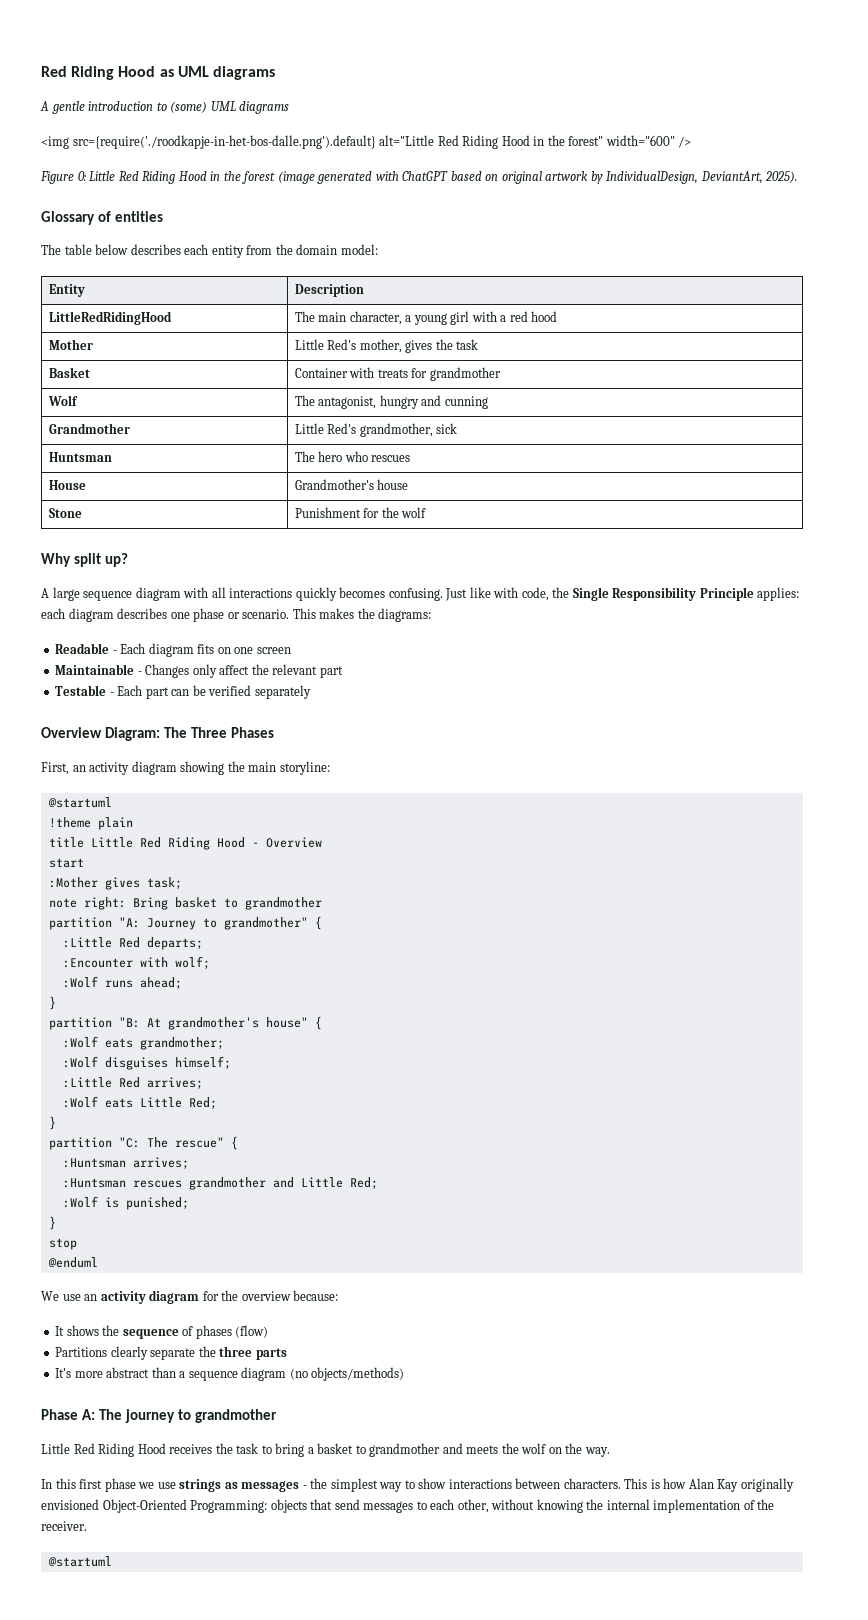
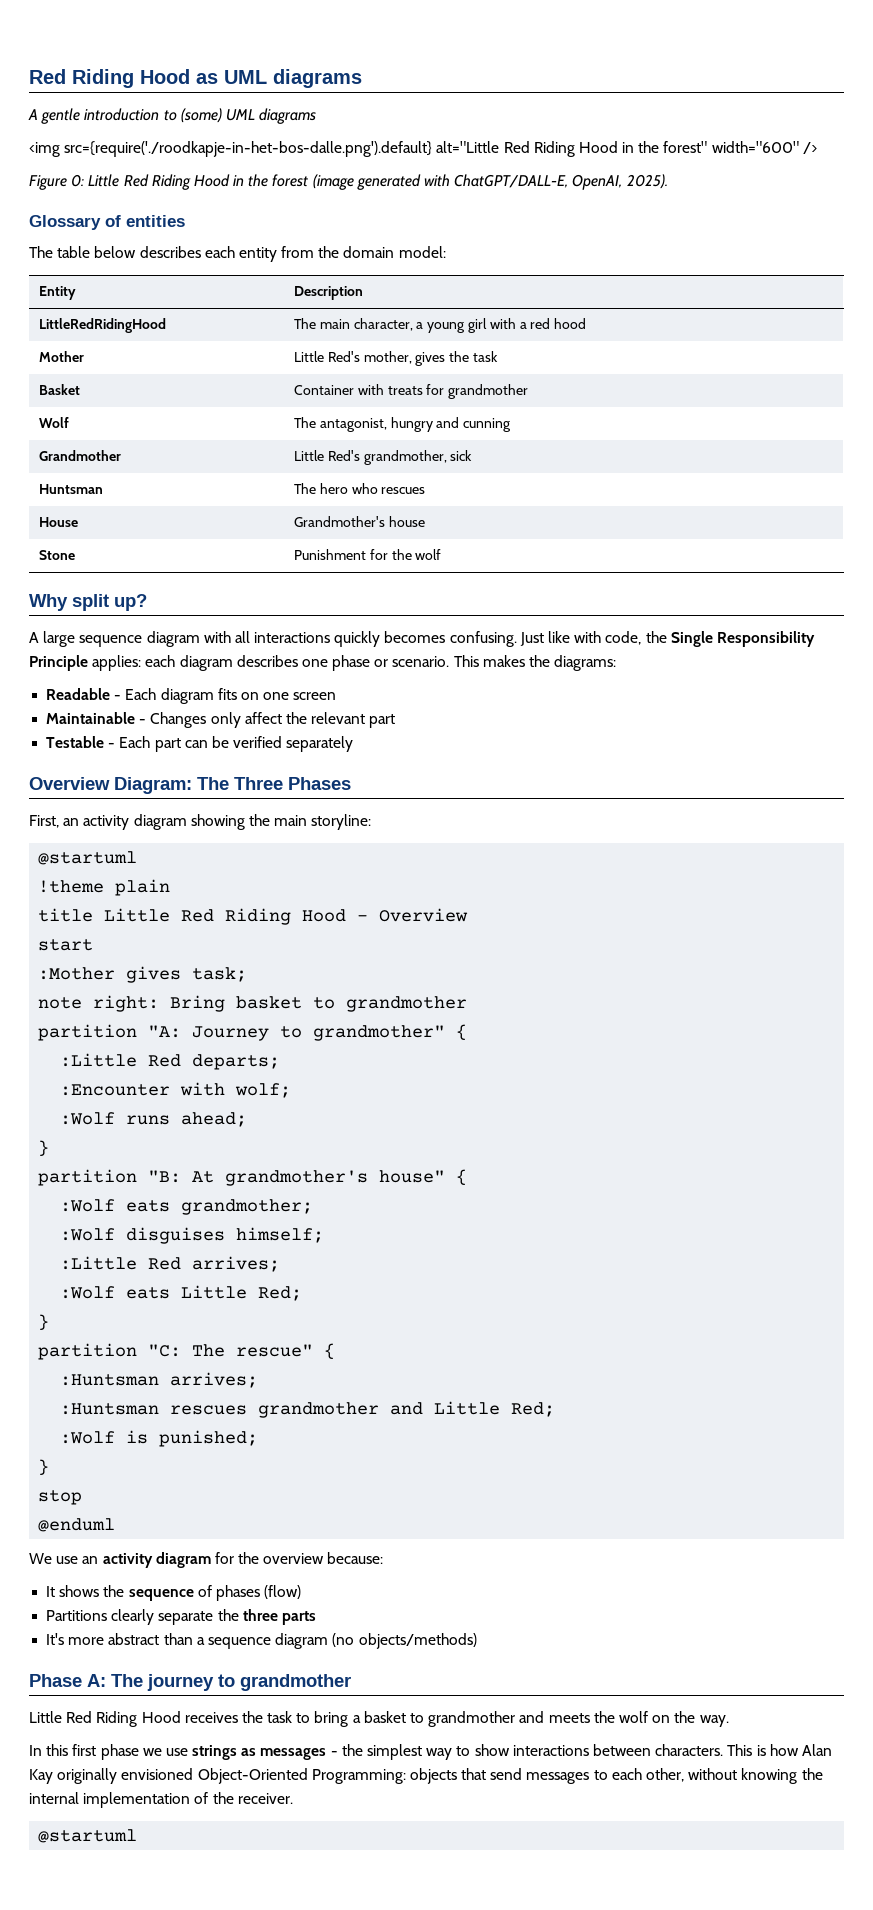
- Figure 0: Little Red Riding Hood in the forest (image generated with ChatGPT based on original artwork by IndividualDesign, DeviantArt, 2025).
+ Figure 0: Little Red Riding Hood in the forest (image generated with ChatGPT/DALL-E, OpenAI, 2025).

